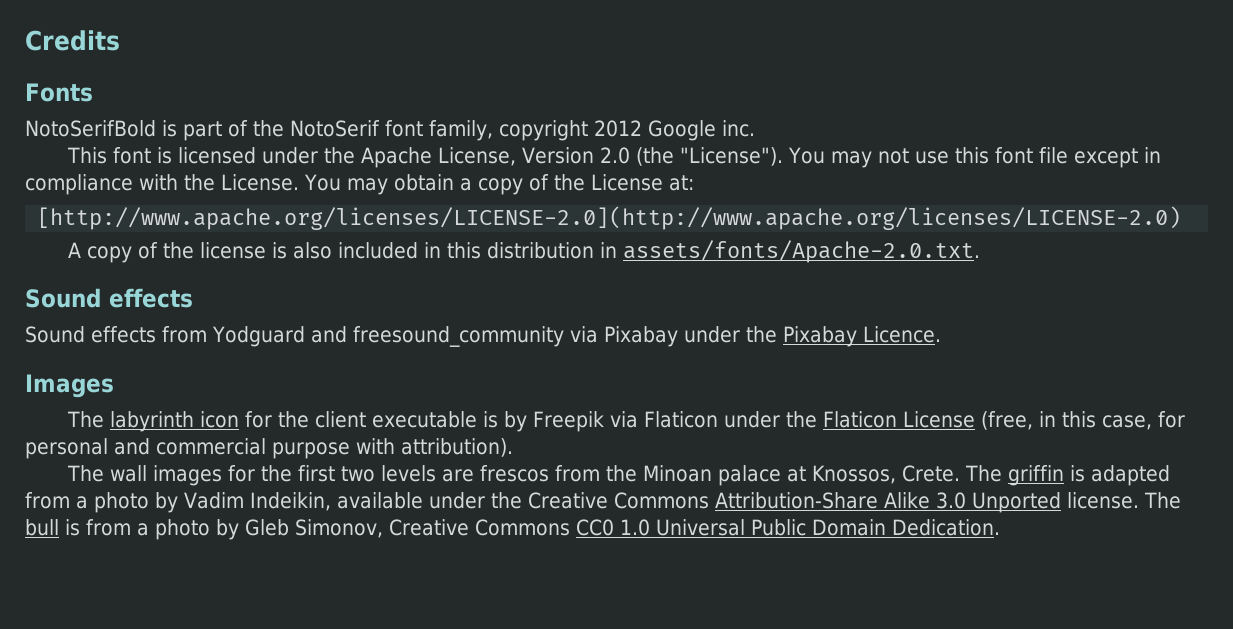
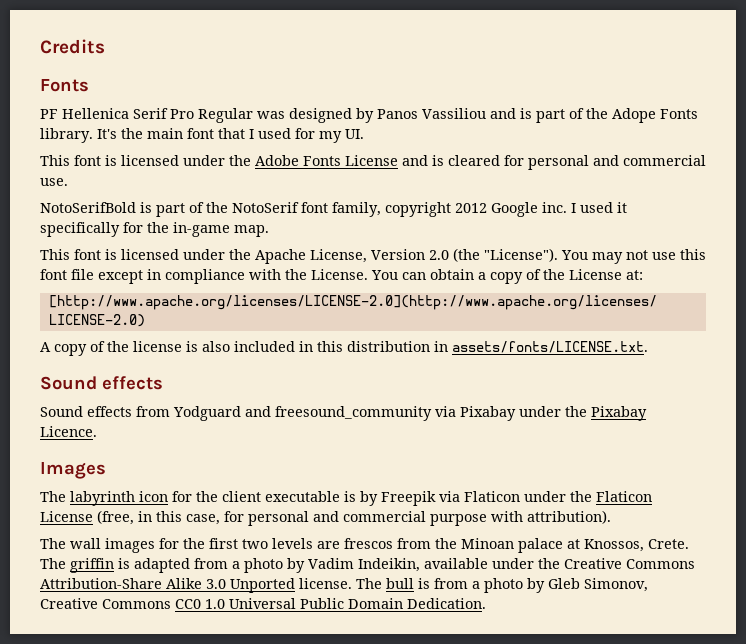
+ PF Hellenica Serif Pro Regular was designed by Panos Vassiliou and is part of the Adope Fonts library. It's the main font that I used for my UI.
+ This font is licensed under the Adobe Fonts License and is cleared for personal and commercial use.
- NotoSerifBold is part of the NotoSerif font family, copyright 2012 Google inc.
+ NotoSerifBold is part of the NotoSerif font family, copyright 2012 Google inc. I used it specifically for the in-game map.
- You may obtain a copy of the License at:
+ You can obtain a copy of the License at:
- A copy of the license is also included in this distribution in assets/fonts/Apache-2.0.txt.
+ A copy of the license is also included in this distribution in assets/fonts/LICENSE.txt.

